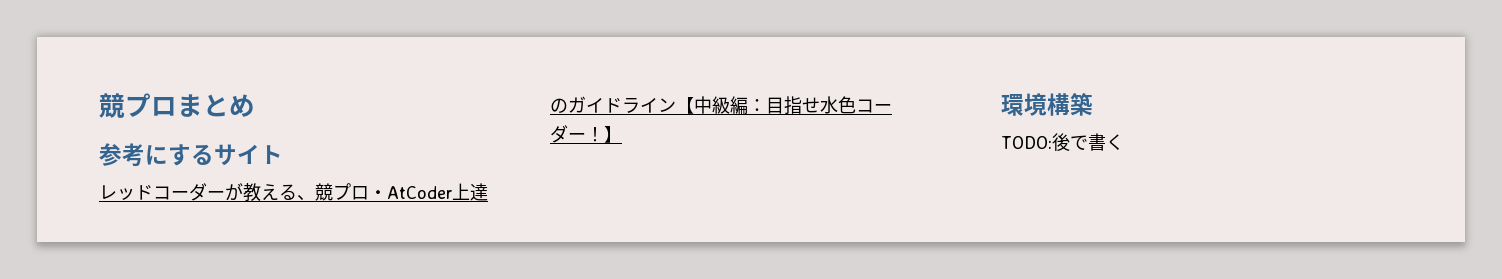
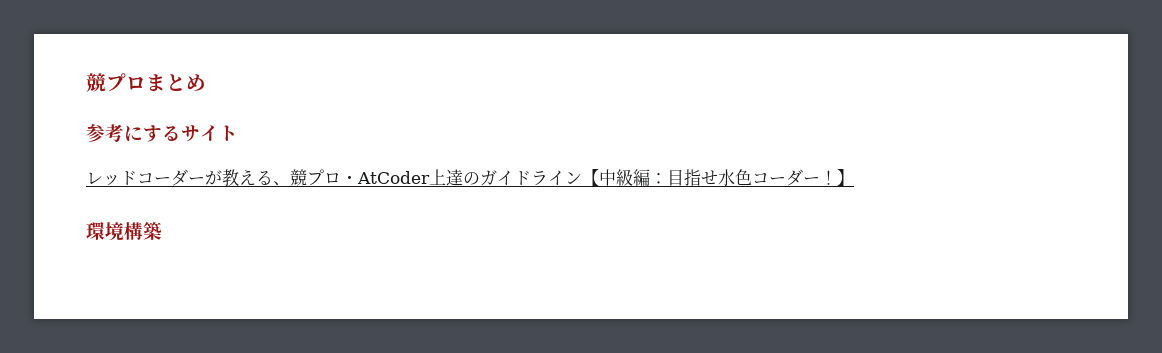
- TODO:後で書く

